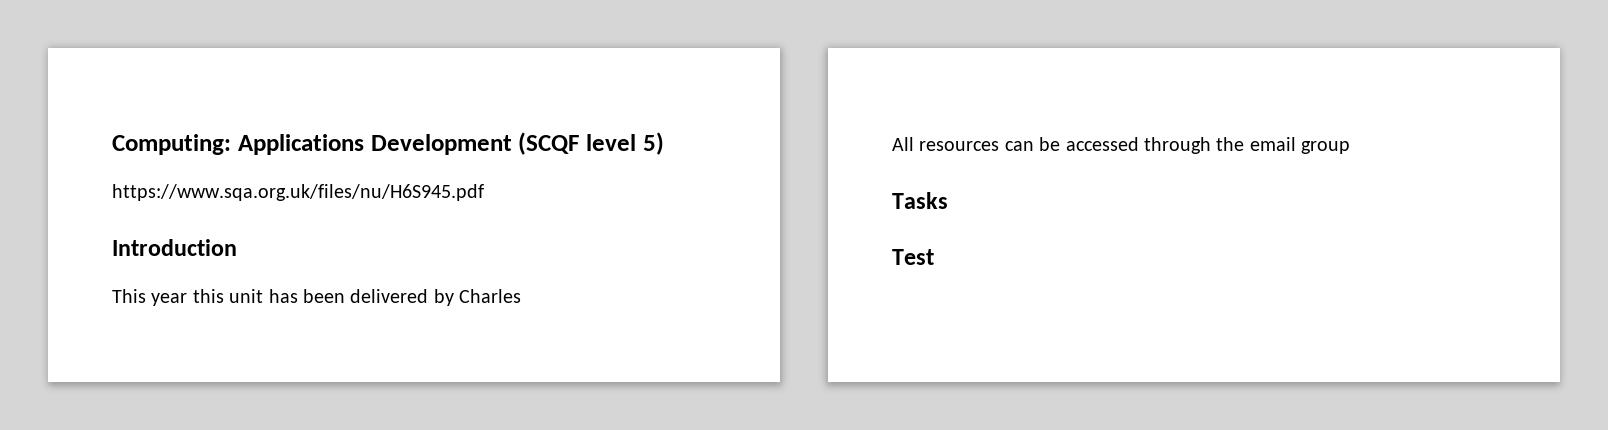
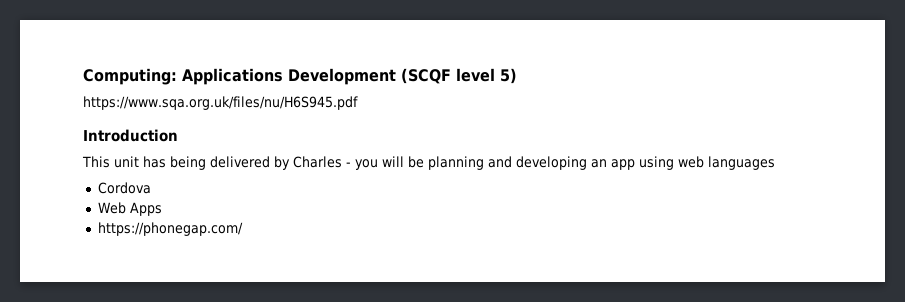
- This year this unit has been delivered by Charles
- All resources can be accessed through the email group
- Tasks
- Test
+ This unit has being delivered by Charles - you will be planning and developing an app using web languages
+ Cordova
+ Web Apps
+ https://phonegap.com/

